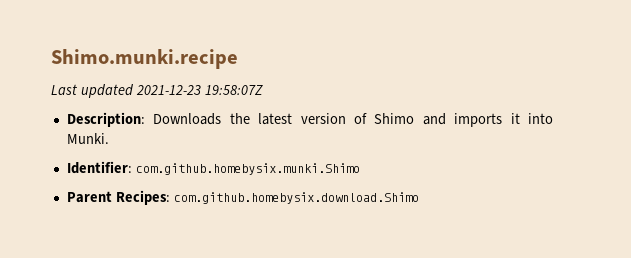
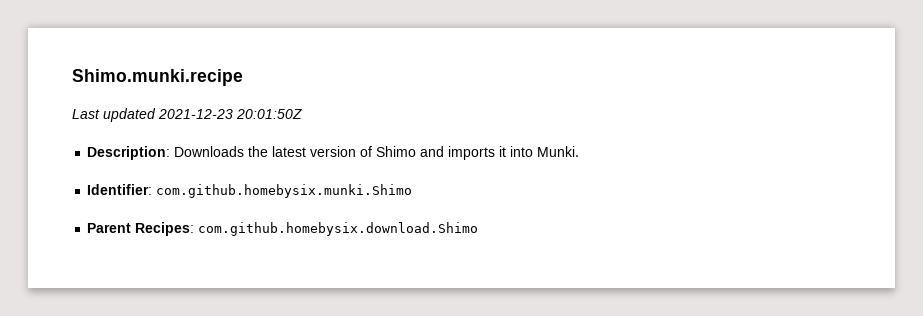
- Last updated 2021-12-23 19:58:07Z
+ Last updated 2021-12-23 20:01:50Z

